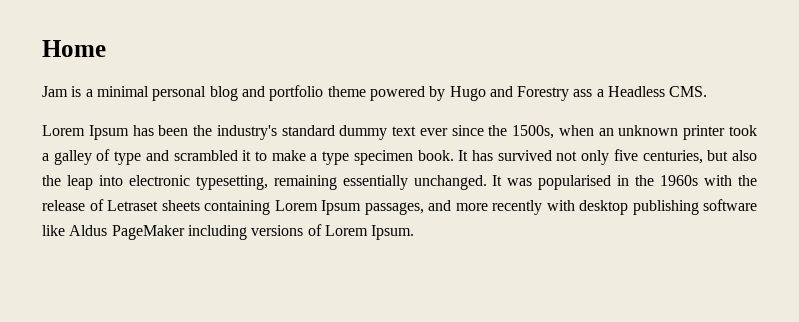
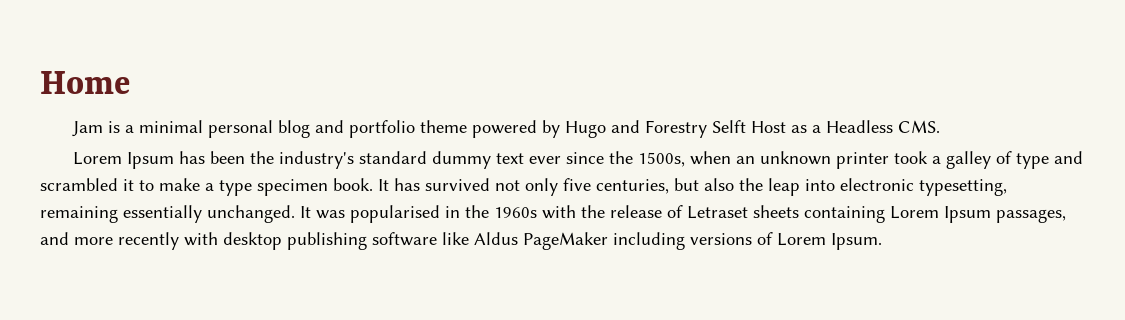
- Jam is a minimal personal blog and portfolio theme powered by Hugo and Forestry ass a Headless CMS.
+ Jam is a minimal personal blog and portfolio theme powered by Hugo and Forestry Selft Host as a Headless CMS.

